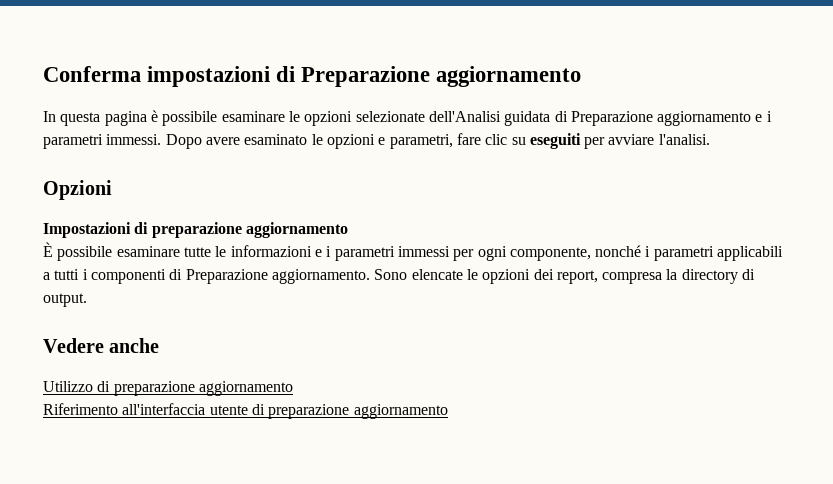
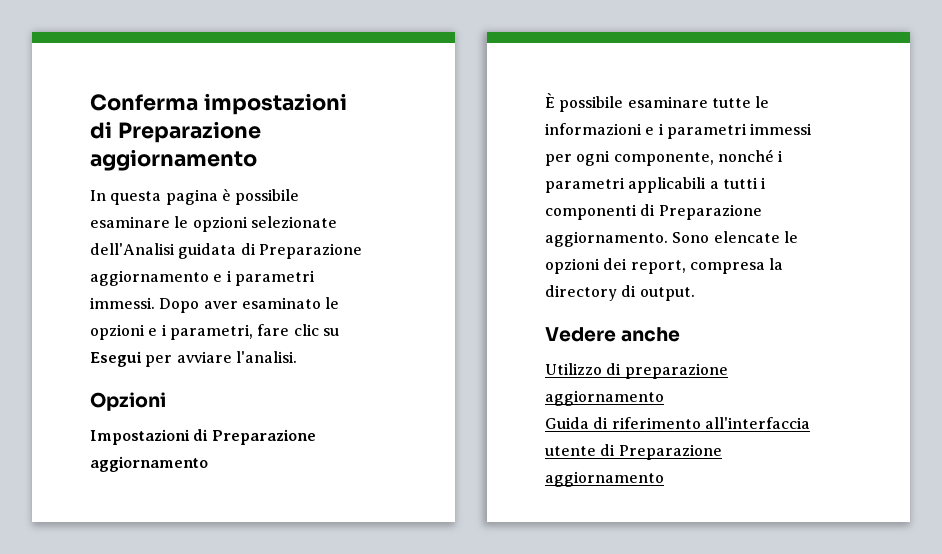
- Dopo avere esaminato le opzioni e parametri, fare clic su eseguiti per avviare l'analisi.
+ Dopo aver esaminato le opzioni e i parametri, fare clic su Esegui per avviare l'analisi.
- Impostazioni di preparazione aggiornamento
+ Impostazioni di Preparazione aggiornamento
- Riferimento all'interfaccia utente di preparazione aggiornamento
+ Guida di riferimento all'interfaccia utente di Preparazione aggiornamento

